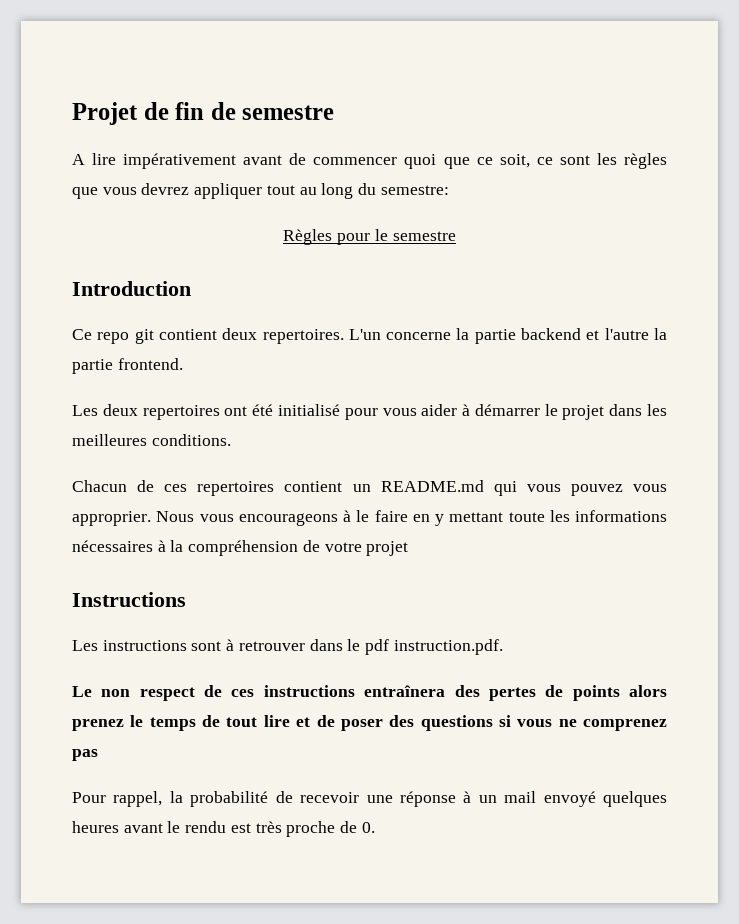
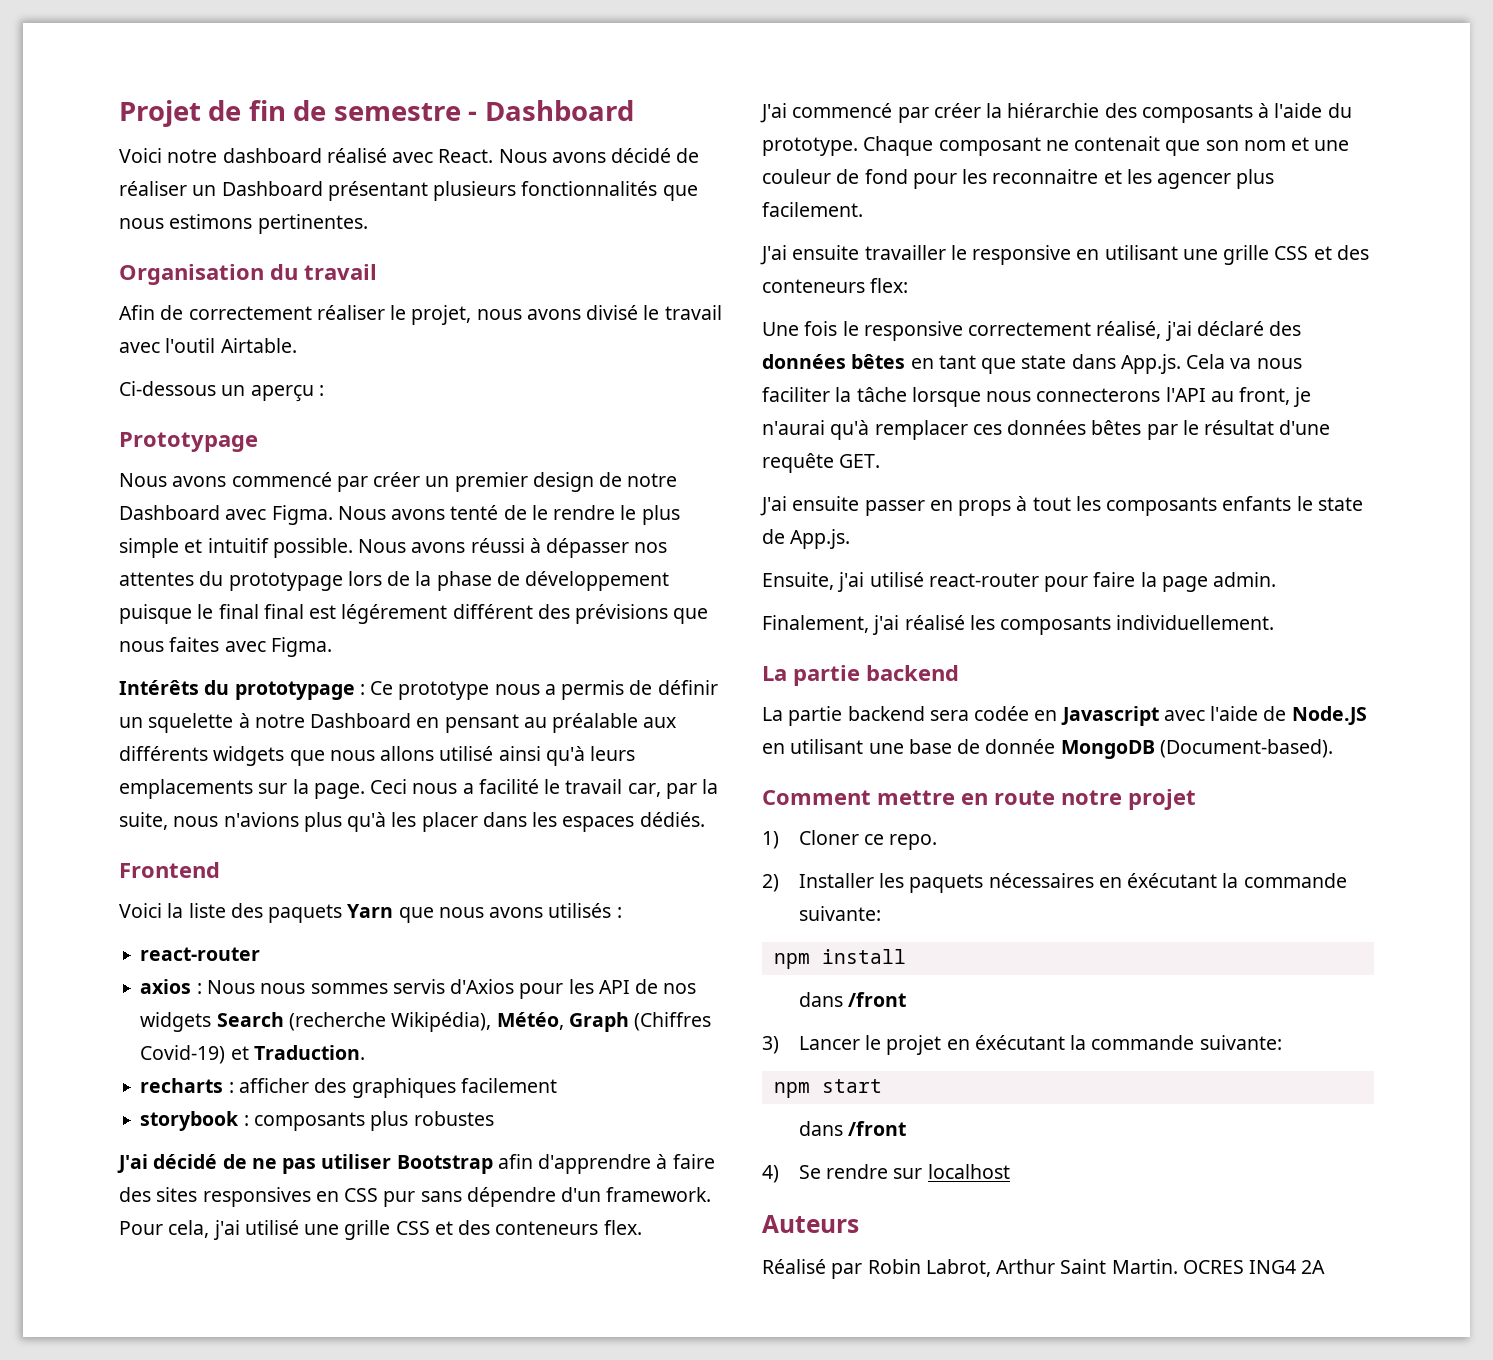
- Projet de fin de semestre
- A lire impérativement avant de commencer quoi que ce soit, ce sont les règles que vous devrez appliquer tout au long du semestre:
- Règles pour le semestre
- Introduction
- Ce repo git contient deux repertoires. L'un concerne la partie backend et l'autre la partie frontend.
- Les deux repertoires ont été initialisé pour vous aider à démarrer le projet dans les meilleures conditions.
- Chacun de ces repertoires contient un README.md qui vous pouvez vous approprier. Nous vous encourageons à le faire en y mettant toute les informations nécessaires à la compréhension de votre projet
- Instructions
- Les instructions sont à retrouver dans le pdf instruction.pdf.
- Le non respect de ces instructions entraînera des pertes de points alors prenez le temps de tout lire et de poser des questions si vous ne comprenez pas
- Pour rappel, la probabilité de recevoir une réponse à un mail envoyé quelques heures avant le rendu est très proche de 0.
+ Projet de fin de semestre - Dashboard
+ Voici notre dashboard réalisé avec React. Nous avons décidé de réaliser un Dashboard présentant plusieurs fonctionnalités que nous estimons pertinentes.
+ Organisation du travail
+ Afin de correctement réaliser le projet, nous avons divisé le travail avec l'outil Airtable.
+ Ci-dessous un aperçu :
+ Prototypage
+ Nous avons commencé par créer un premier design de notre Dashboard avec Figma. Nous avons tenté de le rendre le plus simple et intuitif possible. Nous avons réussi à dépasser nos attentes du prototypage lors de la phase de développement puisque le final final est légérement différent des prévisions que nous faites avec Figma.
+ Intérêts du prototypage : Ce prototype nous a permis de définir un squelette à notre Dashboard en pensant au préalable aux différents widgets que nous allons utilisé ainsi qu'à leurs emplacements sur la page. Ceci nous a facilité le travail car, par la suite, nous n'avions plus qu'à les placer dans les espaces dédiés.
+ Frontend
+ Voici la liste des paquets Yarn que nous avons utilisés :
+ react-router
+ axios : Nous nous sommes servis d'Axios pour les API de nos widgets Search (recherche Wikipédia), Météo, Graph (Chiffres Covid-19) et Traduction.
+ recharts : afficher des graphiques facilement
+ storybook : composants plus robustes
+ J'ai décidé de ne pas utiliser Bootstrap afin d'apprendre à faire des sites responsives en CSS pur sans dépendre d'un framework. Pour cela, j'ai utilisé une grille CSS et des conteneurs flex.
+ J'ai commencé par créer la hiérarchie des composants à l'aide du prototype. Chaque composant ne contenait que son nom et une couleur de fond pour les reconnaitre et les agencer plus facilement.
+ J'ai ensuite travailler le responsive en utilisant une grille CSS et des conteneurs flex:
+ Une fois le responsive correctement réalisé, j'ai déclaré des données bêtes en tant que state dans App.js. Cela va nous faciliter la tâche lorsque nous connecterons l'API au front, je n'aurai qu'à remplacer ces données bêtes par le résultat d'une requête GET.
+ J'ai ensuite passer en props à tout les composants enfants le state de App.js.
+ Ensuite, j'ai utilisé react-router pour faire la page admin.
+ Finalement, j'ai réalisé les composants individuellement.
+ La partie backend
+ La partie backend sera codée en Javascript avec l'aide de Node.JS en utilisant une base de donnée MongoDB (Document-based).
+ Comment mettre en route notre projet
+ 1) Cloner ce repo.
+ 2) Installer les paquets nécessaires en éxécutant la commande suivante:
+ npm install
+ dans /front
+ 3) Lancer le projet en éxécutant la commande suivante:
+ npm start
+ dans /front
+ 4) Se rendre sur localhost
+ Auteurs
+ Réalisé par Robin Labrot, Arthur Saint Martin. OCRES ING4 2A

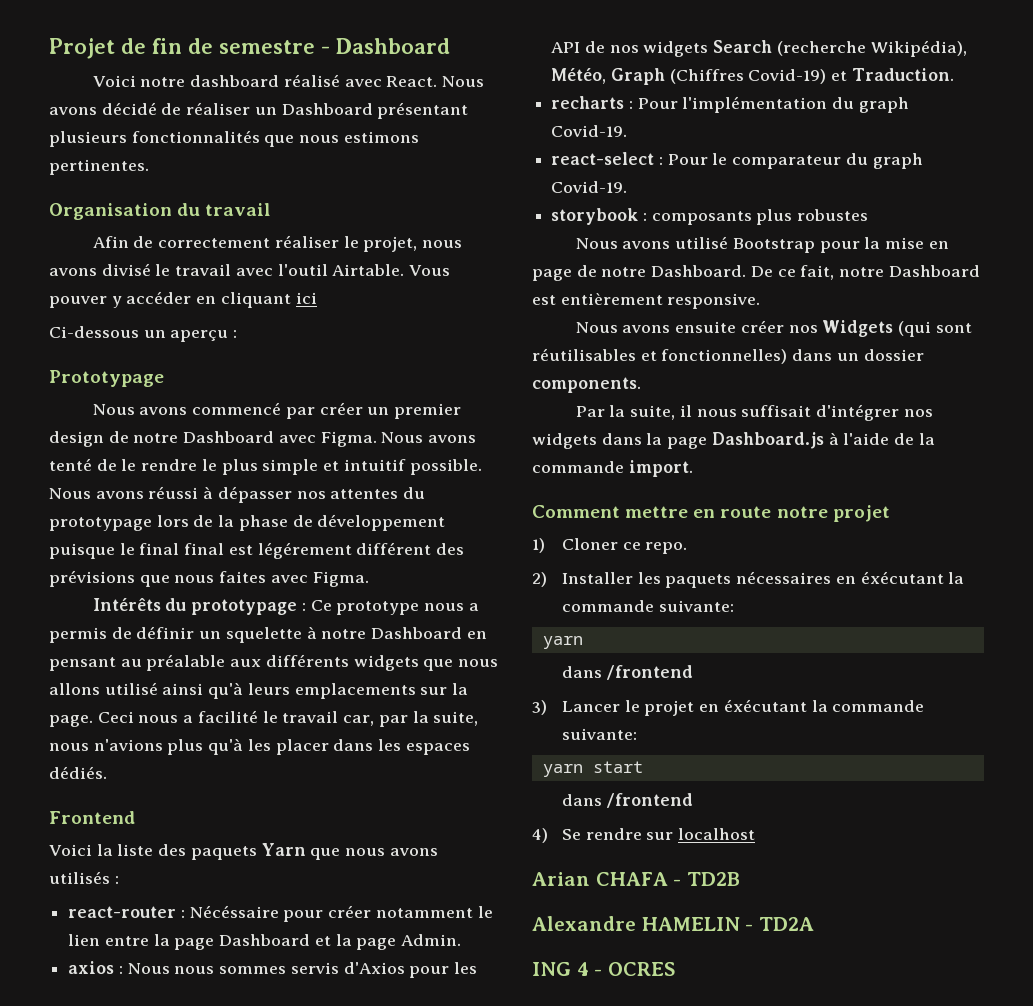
+ Vous pouver y accéder en cliquant ici
  Voici la liste des paquets Yarn que nous avons utilisés :
- react-router
+ react-router : Nécéssaire pour créer notamment le lien entre la page Dashboard et la page Admin.
- recharts : afficher des graphiques facilement
+ recharts : Pour l'implémentation du graph Covid-19.
+ react-select : Pour le comparateur du graph Covid-19.
- J'ai décidé de ne pas utiliser Bootstrap afin d'apprendre à faire des sites responsives en CSS pur sans dépendre d'un framework. Pour cela, j'ai utilisé une grille CSS et des conteneurs flex.
- J'ai commencé par créer la hiérarchie des composants à l'aide du prototype. Chaque composant ne contenait que son nom et une couleur de fond pour les reconnaitre et les agencer plus facilement.
- J'ai ensuite travailler le responsive en utilisant une grille CSS et des conteneurs flex:
- Une fois le responsive correctement réalisé, j'ai déclaré des données bêtes en tant que state dans App.js. Cela va nous faciliter la tâche lorsque nous connecterons l'API au front, je n'aurai qu'à remplacer ces données bêtes par le résultat d'une requête GET.
- J'ai ensuite passer en props à tout les composants enfants le state de App.js.
- Ensuite, j'ai utilisé react-router pour faire la page admin.
- Finalement, j'ai réalisé les composants individuellement.
- La partie backend
- La partie backend sera codée en Javascript avec l'aide de Node.JS en utilisant une base de donnée MongoDB (Document-based).
+ Nous avons utilisé Bootstrap pour la mise en page de notre Dashboard. De ce fait, notre Dashboard est entièrement responsive.
+ Nous avons ensuite créer nos Widgets (qui sont réutilisables et fonctionnelles) dans un dossier components.
+ Par la suite, il nous suffisait d'intégrer nos widgets dans la page Dashboard.js à l'aide de la commande import.
  2) Installer les paquets nécessaires en éxécutant la commande suivante:
- npm install
- dans /front
+ yarn
+ dans /frontend
- npm start
- dans /front
+ yarn start
+ dans /frontend
- Auteurs
- Réalisé par Robin Labrot, Arthur Saint Martin. OCRES ING4 2A
+ Arian CHAFA - TD2B
+ Alexandre HAMELIN - TD2A
+ ING 4 - OCRES

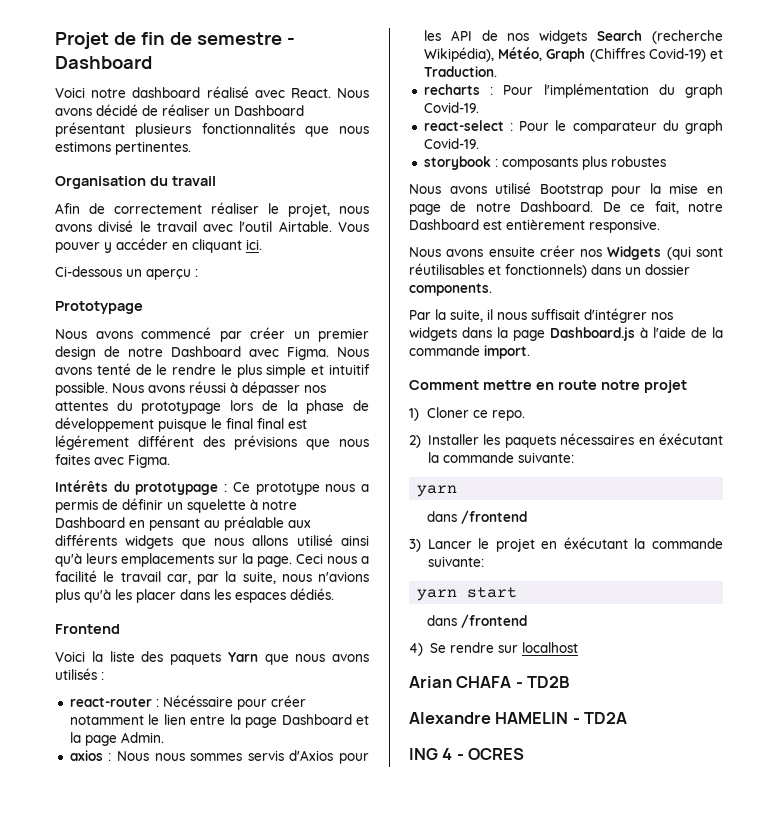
- Vous pouver y accéder en cliquant ici
+ Vous pouver y accéder en cliquant ici.
- Nous avons ensuite créer nos Widgets (qui sont réutilisables et fonctionnelles) dans un dossier components.
+ Nous avons ensuite créer nos Widgets (qui sont réutilisables et fonctionnels) dans un dossier components.

